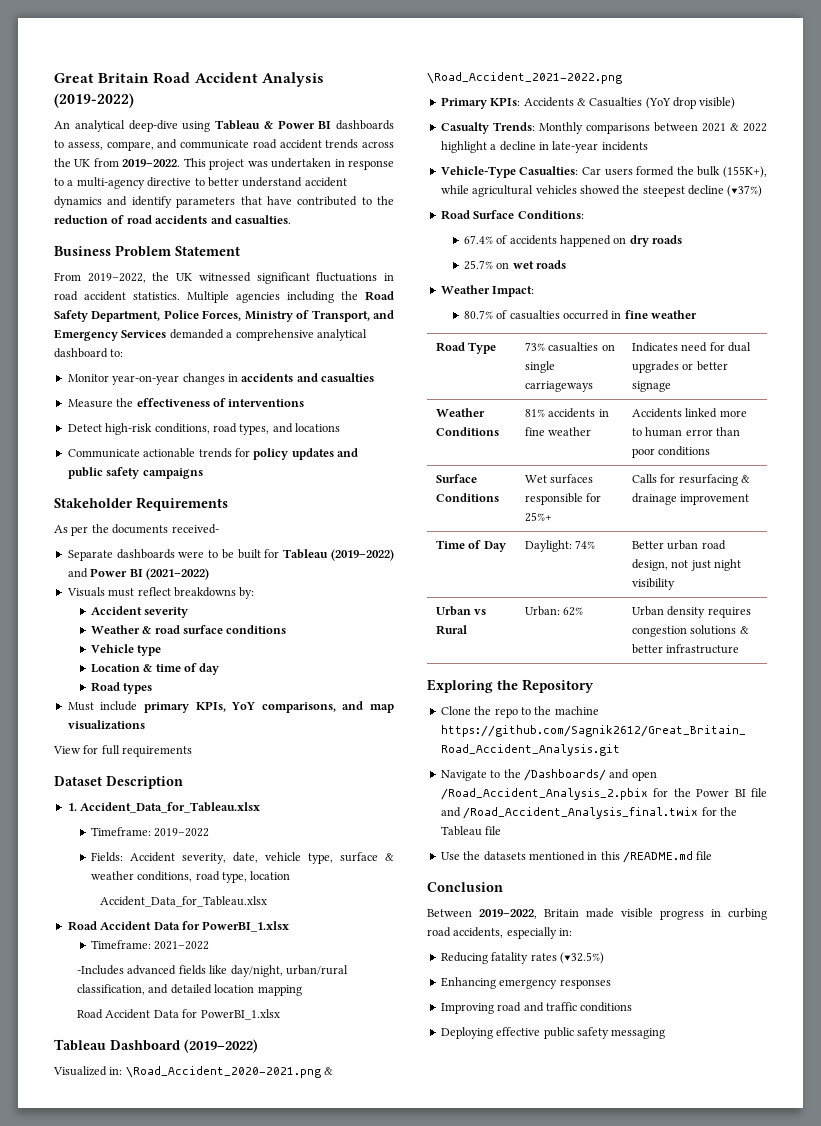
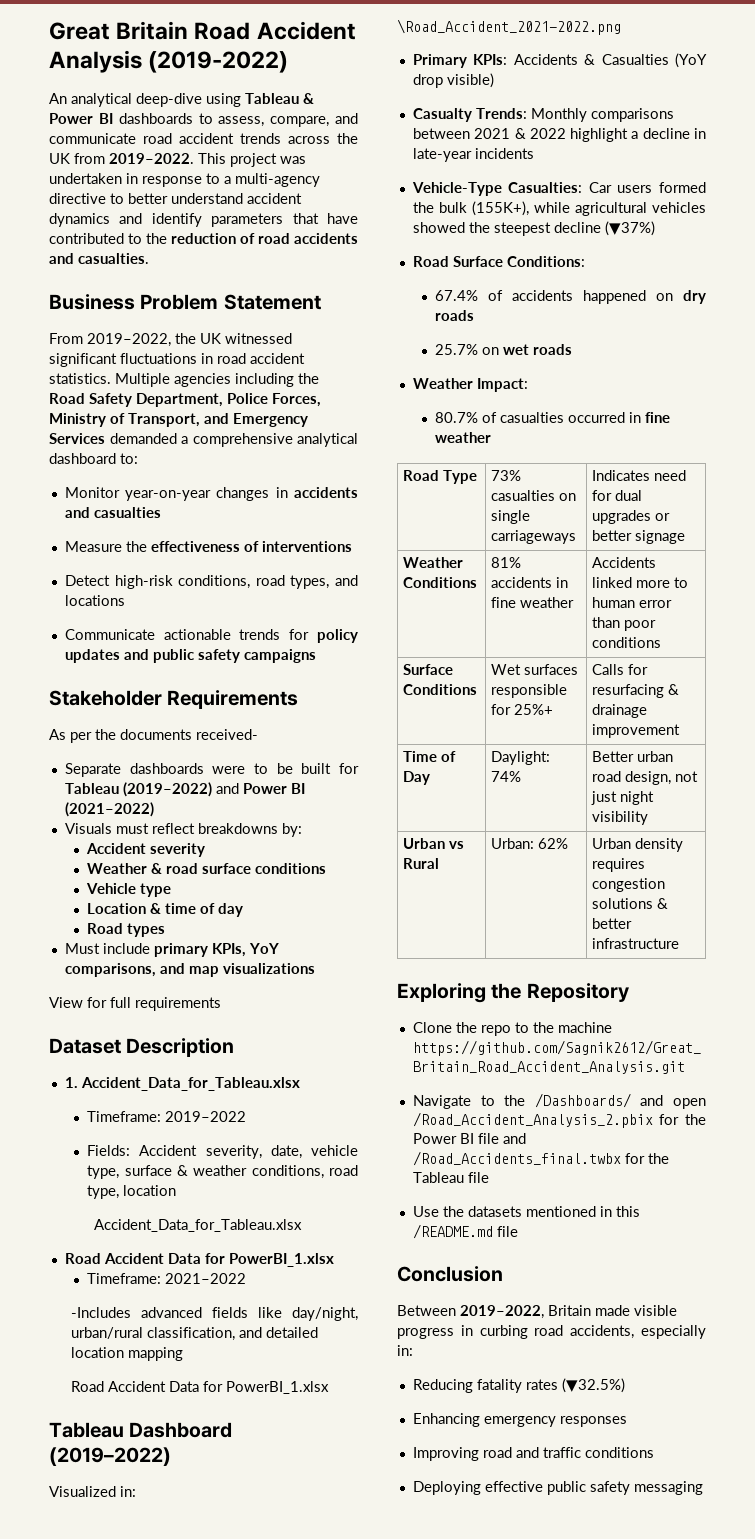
- Visualized in: \Road_Accident_2020-2021.png & \Road_Accident_2021-2022.png
+ Visualized in: \Road_Accident_2021-2022.png
- Navigate to the /Dashboards/ and open /Road_Accident_Analysis_2.pbix for the Power BI file and /Road_Accident_Analysis_final.twix for the Tableau file
+ Navigate to the /Dashboards/ and open /Road_Accident_Analysis_2.pbix for the Power BI file and /Road_Accidents_final.twbx for the Tableau file

